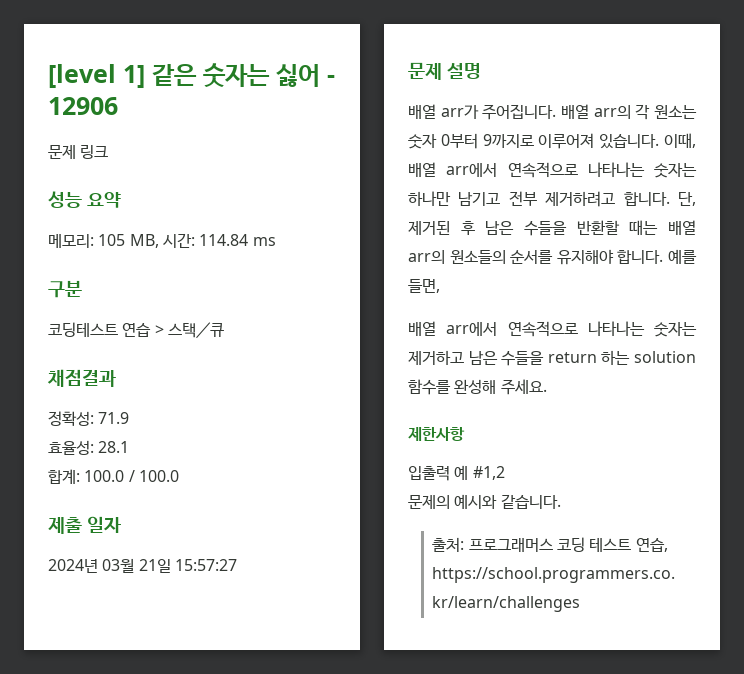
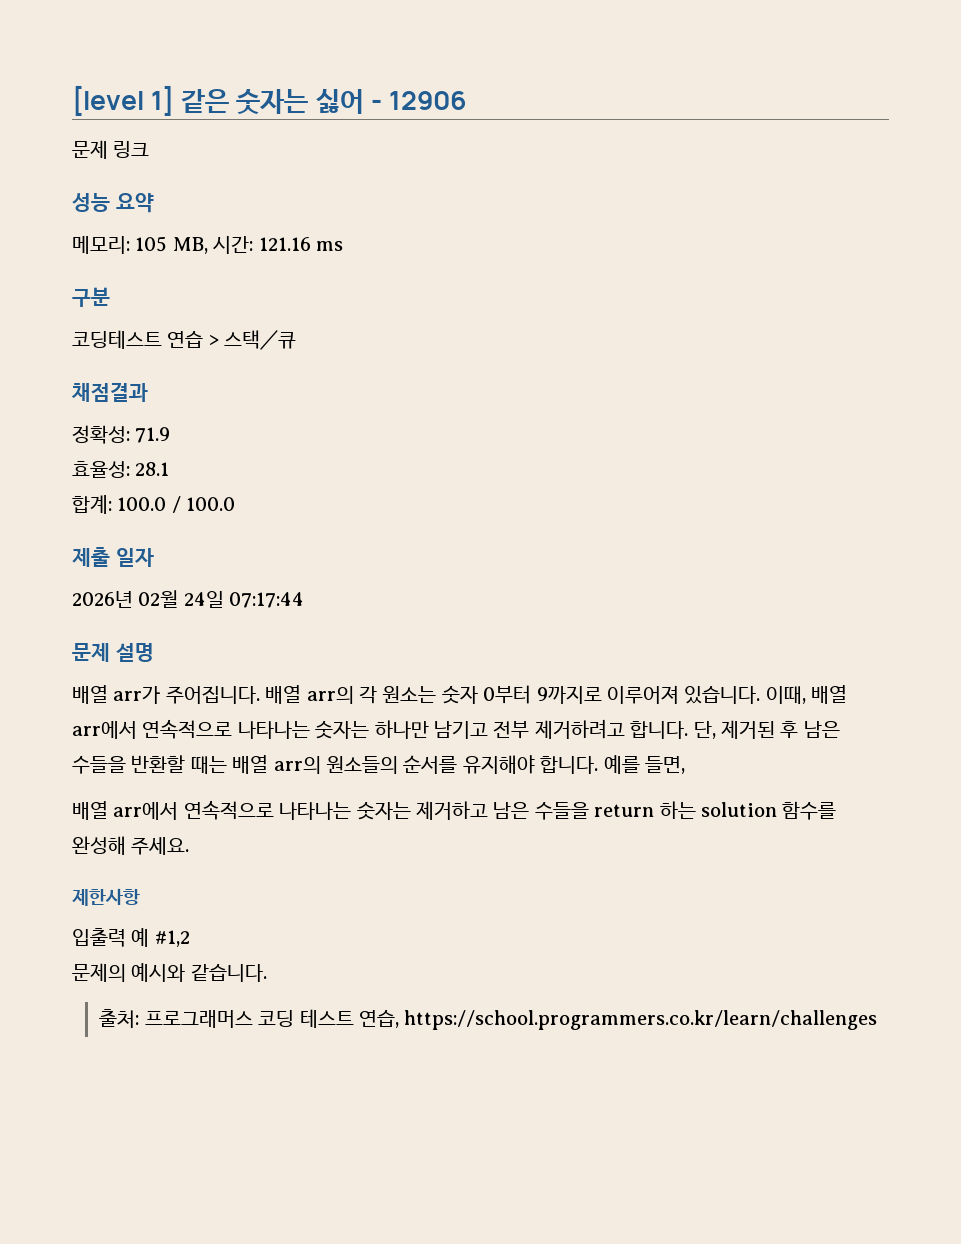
- 메모리: 105 MB, 시간: 114.84 ms
+ 메모리: 105 MB, 시간: 121.16 ms
- 2024년 03월 21일 15:57:27
+ 2026년 02월 24일 07:17:44

